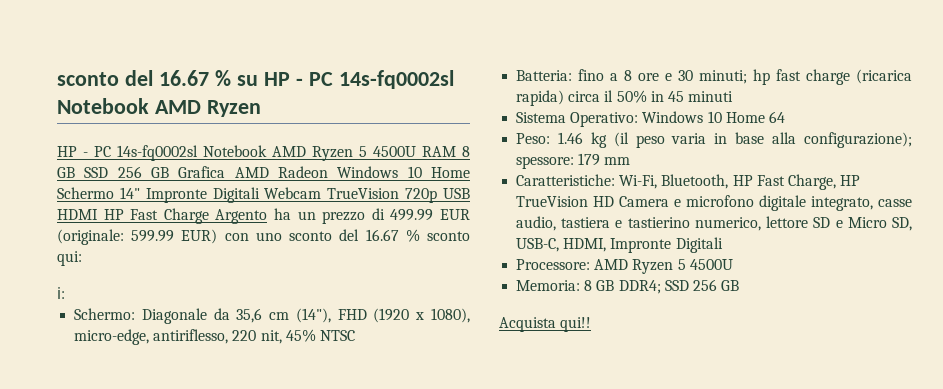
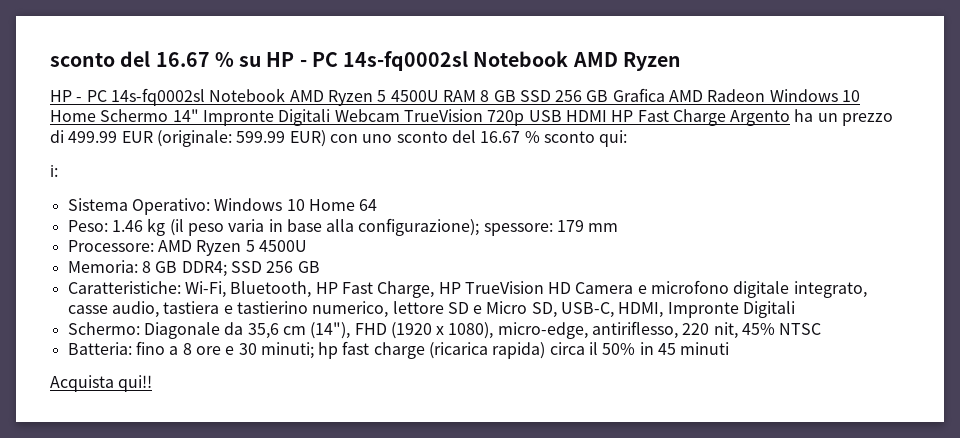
+ Sistema Operativo: Windows 10 Home 64
+ Peso: 1.46 kg (il peso varia in base alla configurazione); spessore: 179 mm
+ Processore: AMD Ryzen 5 4500U
+ Memoria: 8 GB DDR4; SSD 256 GB
+ Caratteristiche: Wi-Fi, Bluetooth, HP Fast Charge, HP TrueVision HD Camera e microfono digitale integrato, casse audio, tastiera e tastierino numerico, lettore SD e Micro SD, USB-C, HDMI, Impronte Digitali
- Sistema Operativo: Windows 10 Home 64
- Peso: 1.46 kg (il peso varia in base alla configurazione); spessore: 179 mm
- Caratteristiche: Wi-Fi, Bluetooth, HP Fast Charge, HP TrueVision HD Camera e microfono digitale integrato, casse audio, tastiera e tastierino numerico, lettore SD e Micro SD, USB-C, HDMI, Impronte Digitali
- Processore: AMD Ryzen 5 4500U
- Memoria: 8 GB DDR4; SSD 256 GB

